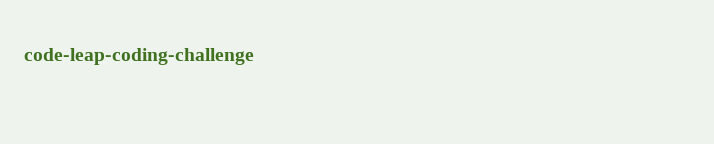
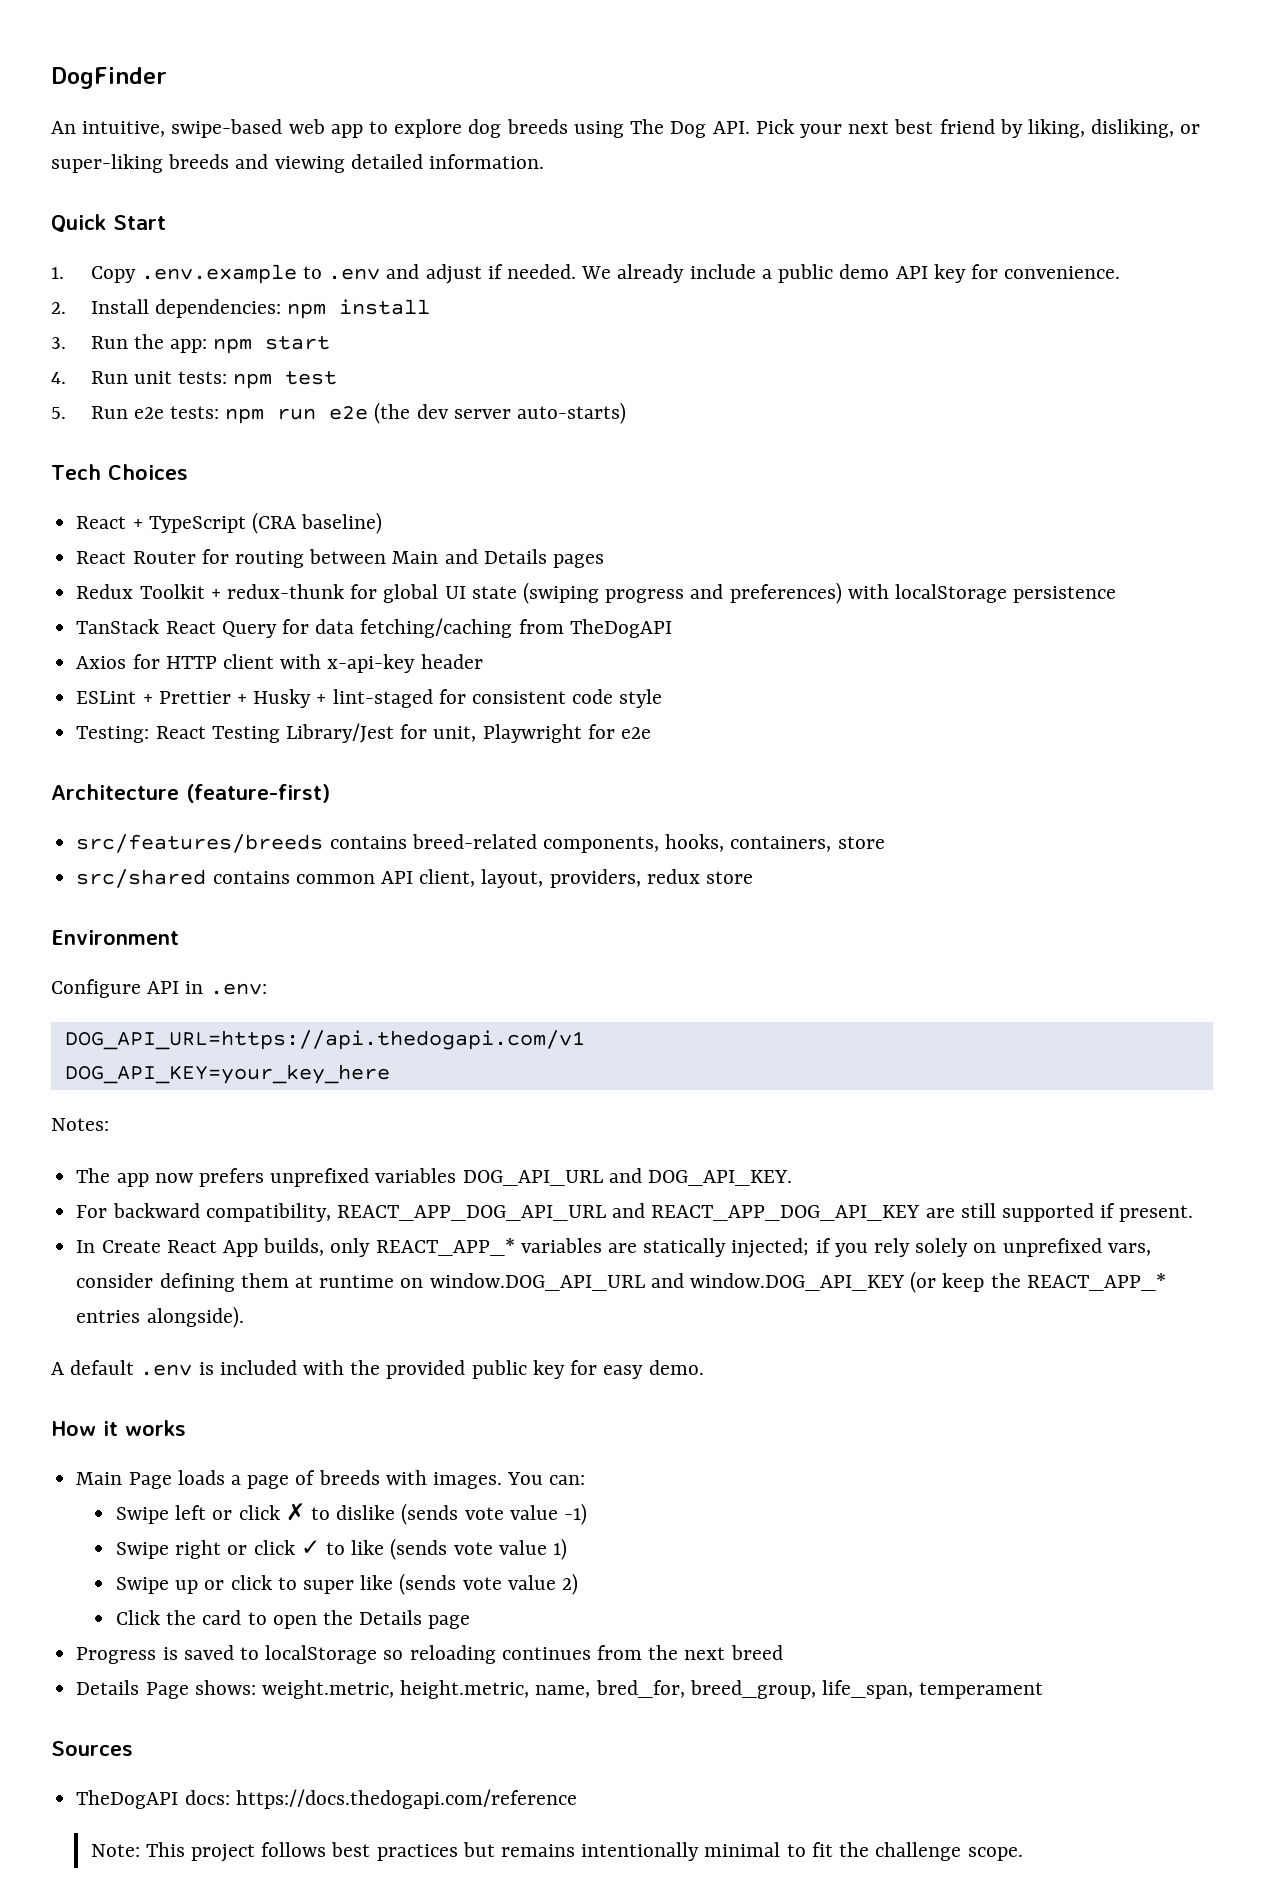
- code-leap-coding-challenge
+ DogFinder
+ An intuitive, swipe-based web app to explore dog breeds using The Dog API. Pick your next best friend by liking, disliking, or super-liking breeds and viewing detailed information.
+ Quick Start
+ 1. Copy .env.example to .env and adjust if needed. We already include a public demo API key for convenience.
+ 2. Install dependencies: npm install
+ 3. Run the app: npm start
+ 4. Run unit tests: npm test
+ 5. Run e2e tests: npm run e2e (the dev server auto-starts)
+ Tech Choices
+ React + TypeScript (CRA baseline)
+ React Router for routing between Main and Details pages
+ Redux Toolkit + redux-thunk for global UI state (swiping progress and preferences) with localStorage persistence
+ TanStack React Query for data fetching/caching from TheDogAPI
+ Axios for HTTP client with x-api-key header
+ ESLint + Prettier + Husky + lint-staged for consistent code style
+ Testing: React Testing Library/Jest for unit, Playwright for e2e
+ Architecture (feature-first)
+ src/features/breeds contains breed-related components, hooks, containers, store
+ src/shared contains common API client, layout, providers, redux store
+ Environment
+ Configure API in .env:
+ DOG_API_URL=https://api.thedogapi.com/v1
+ DOG_API_KEY=your_key_here
+ Notes:
+ The app now prefers unprefixed variables DOG_API_URL and DOG_API_KEY.
+ For backward compatibility, REACT_APP_DOG_API_URL and REACT_APP_DOG_API_KEY are still supported if present.
+ In Create React App builds, only REACT_APP_* variables are statically injected; if you rely solely on unprefixed vars, consider defining them at runtime on window.DOG_API_URL and window.DOG_API_KEY (or keep the REACT_APP_* entries alongside).
+ A default .env is included with the provided public key for easy demo.
+ How it works
+ Main Page loads a page of breeds with images. You can:
+ Swipe left or click ✗ to dislike (sends vote value -1)
+ Swipe right or click ✓ to like (sends vote value 1)
+ Swipe up or click to super like (sends vote value 2)
+ Click the card to open the Details page
+ Progress is saved to localStorage so reloading continues from the next breed
+ Details Page shows: weight.metric, height.metric, name, bred_for, breed_group, life_span, temperament
+ Sources
+ TheDogAPI docs: https://docs.thedogapi.com/reference
+ Note: This project follows best practices but remains intentionally minimal to fit the challenge scope.

